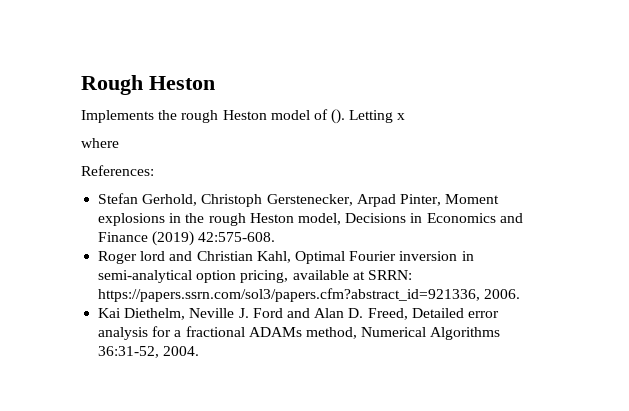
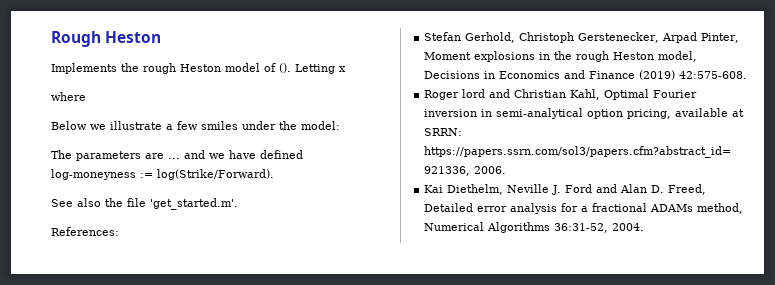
+ Below we illustrate a few smiles under the model:
+ The parameters are ... and we have defined log-moneyness := log(Strike/Forward).
+ See also the file 'get_started.m'.

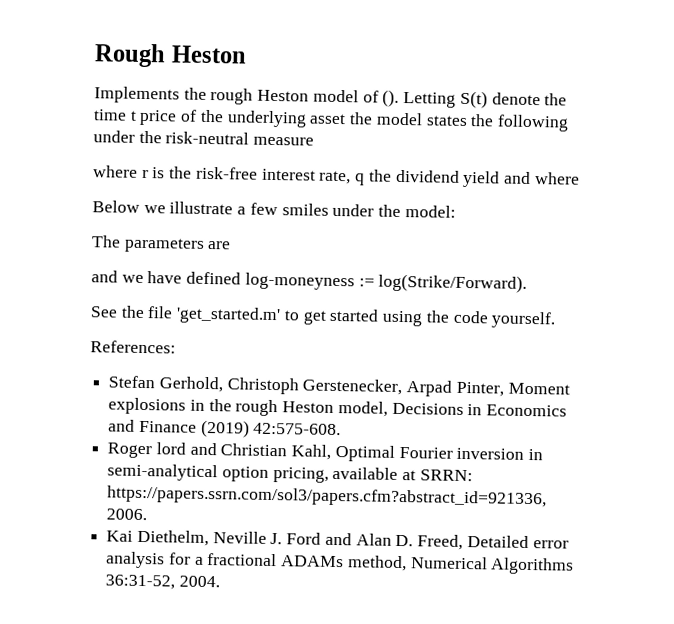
- Letting x
- where
+ Letting S(t) denote the time t price of the underlying asset the model states the following under the risk-neutral measure
+ where r is the risk-free interest rate, q the dividend yield and where
- The parameters are ... and we have defined log-moneyness := log(Strike/Forward).
+ The parameters are
+ and we have defined log-moneyness := log(Strike/Forward).
- See also the file 'get_started.m'.
+ See the file 'get_started.m' to get started using the code yourself.

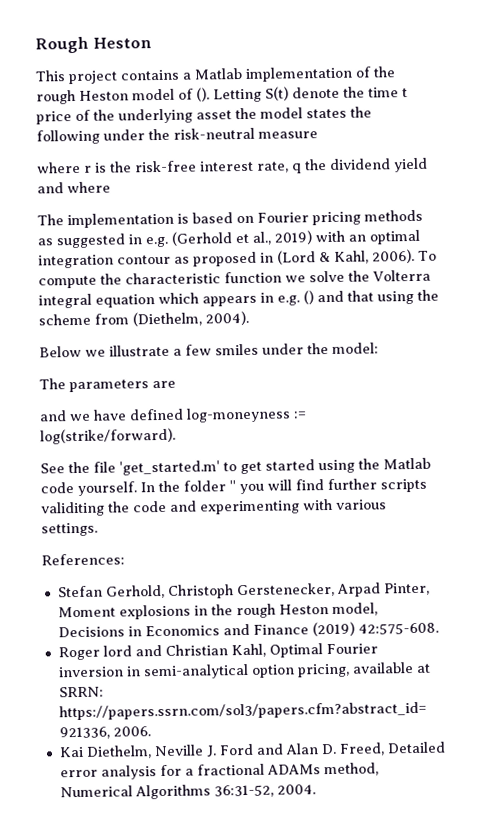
- Implements the rough Heston model of ().
+ This project contains a Matlab implementation of the rough Heston model of ().
+ The implementation is based on Fourier pricing methods as suggested in e.g. (Gerhold et al., 2019) with an optimal integration contour as proposed in (Lord & Kahl, 2006). To compute the characteristic function we solve the Volterra integral equation which appears in e.g. () and that using the scheme from (Diethelm, 2004).
- and we have defined log-moneyness := log(Strike/Forward).
+ and we have defined log-moneyness := log(strike/forward).
- See the file 'get_started.m' to get started using the code yourself.
+ See the file 'get_started.m' to get started using the Matlab code yourself. In the folder '' you will find further scripts validiting the code and experimenting with various settings.

